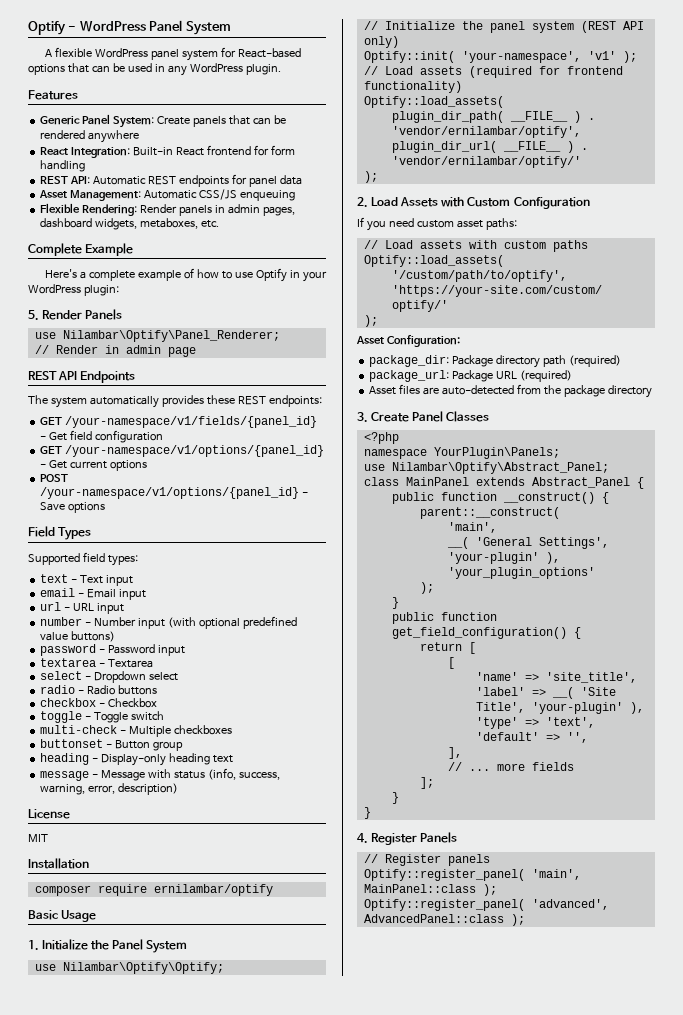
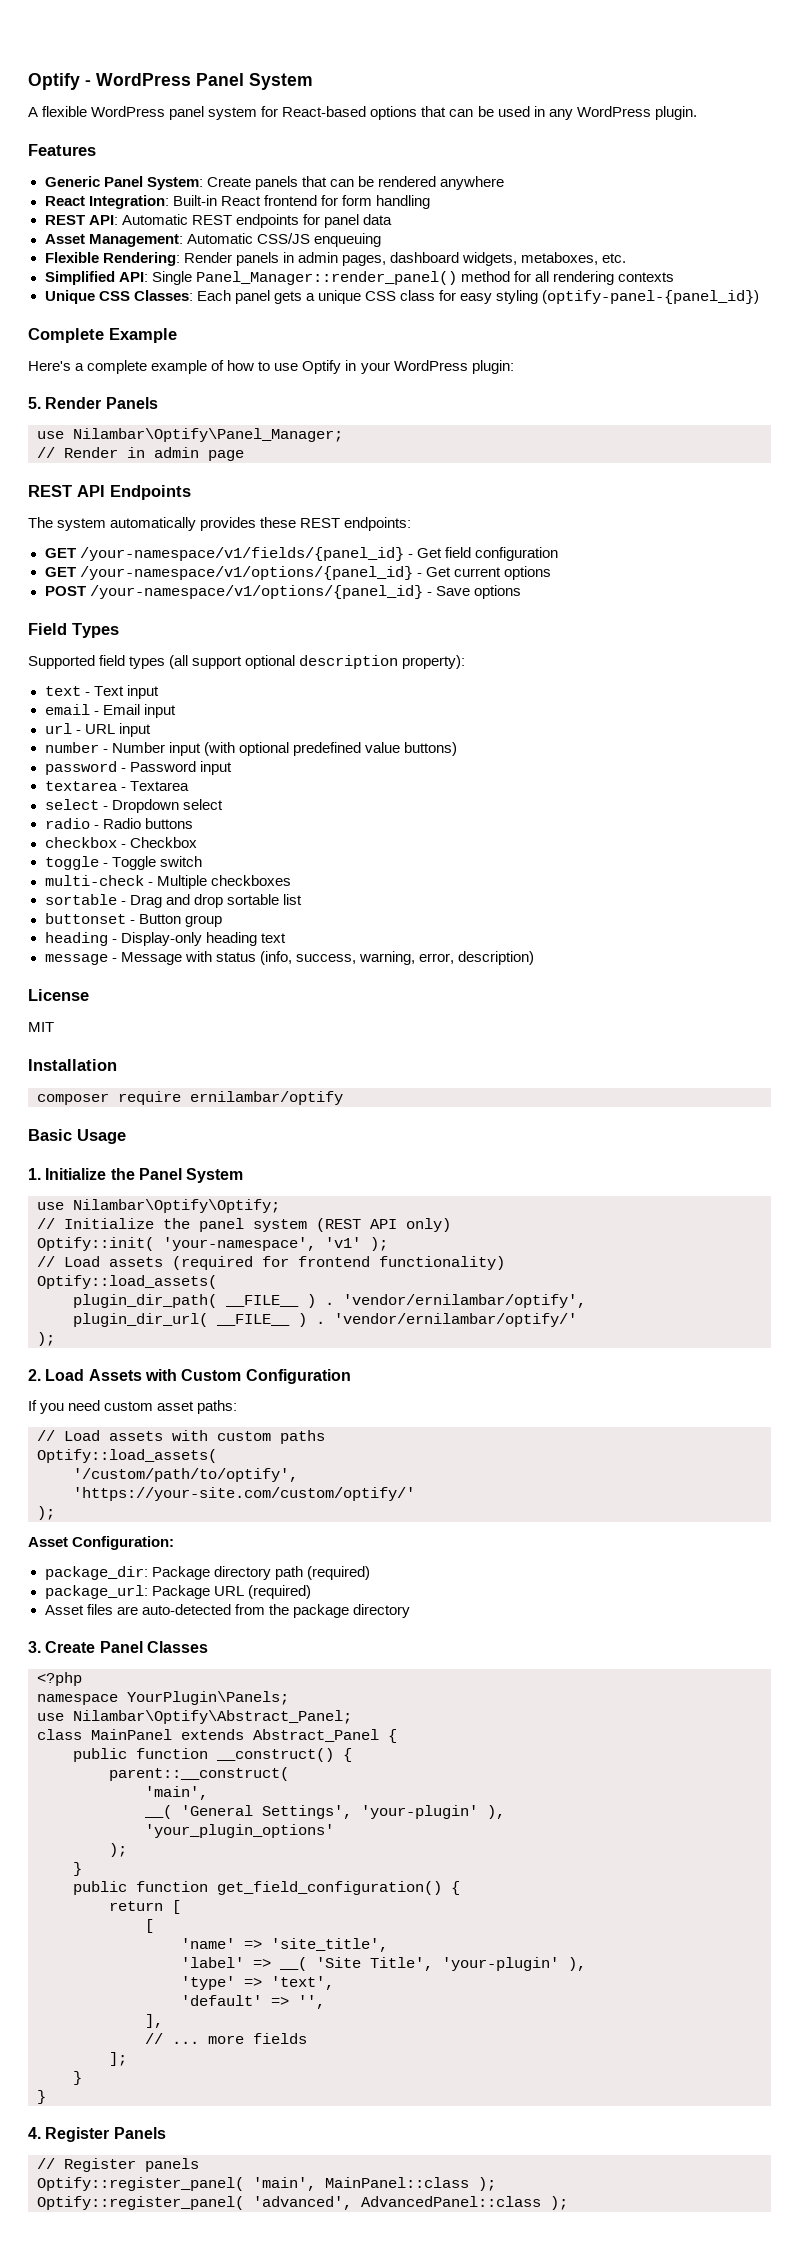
+ Simplified API: Single Panel_Manager::render_panel() method for all rendering contexts
+ Unique CSS Classes: Each panel gets a unique CSS class for easy styling (optify-panel-{panel_id})
- use Nilambar\Optify\Panel_Renderer;
+ use Nilambar\Optify\Panel_Manager;
- Supported field types:
+ Supported field types (all support optional description property):
+ sortable - Drag and drop sortable list

